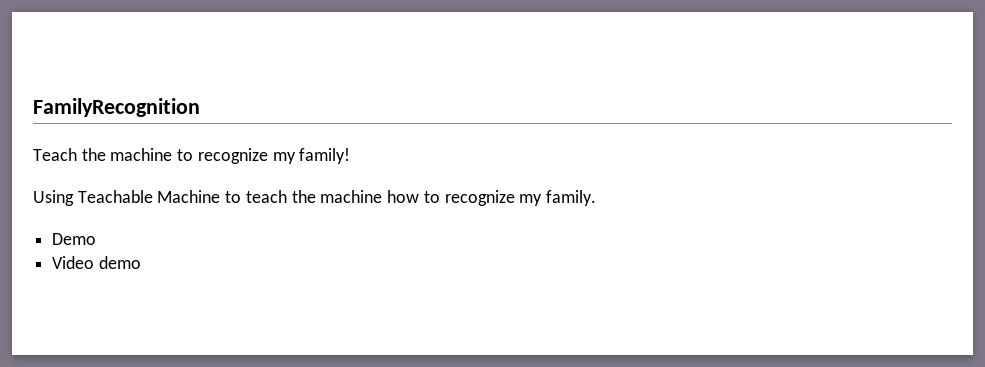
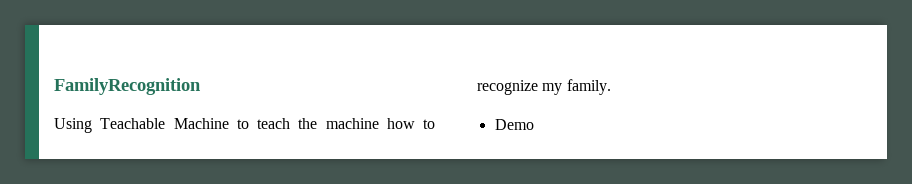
- Teach the machine to recognize my family!
- Video demo

